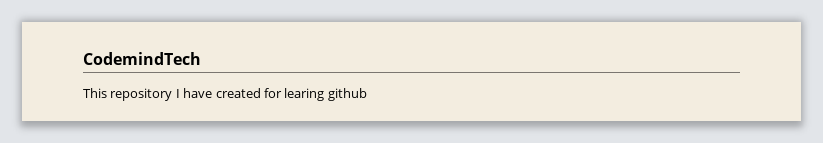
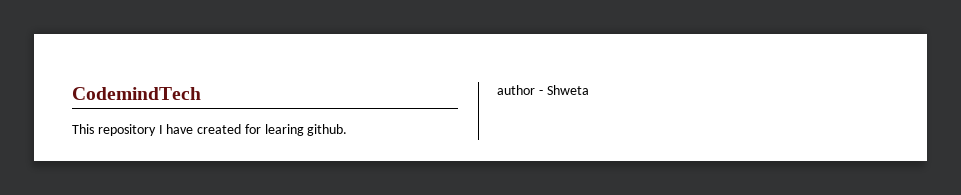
- This repository I have created for learing github
+ This repository I have created for learing github.
+ author - Shweta

